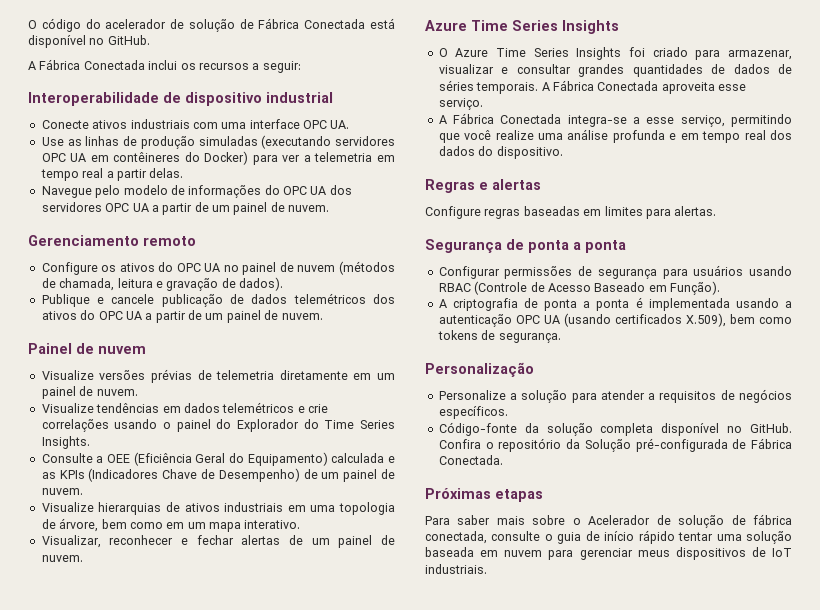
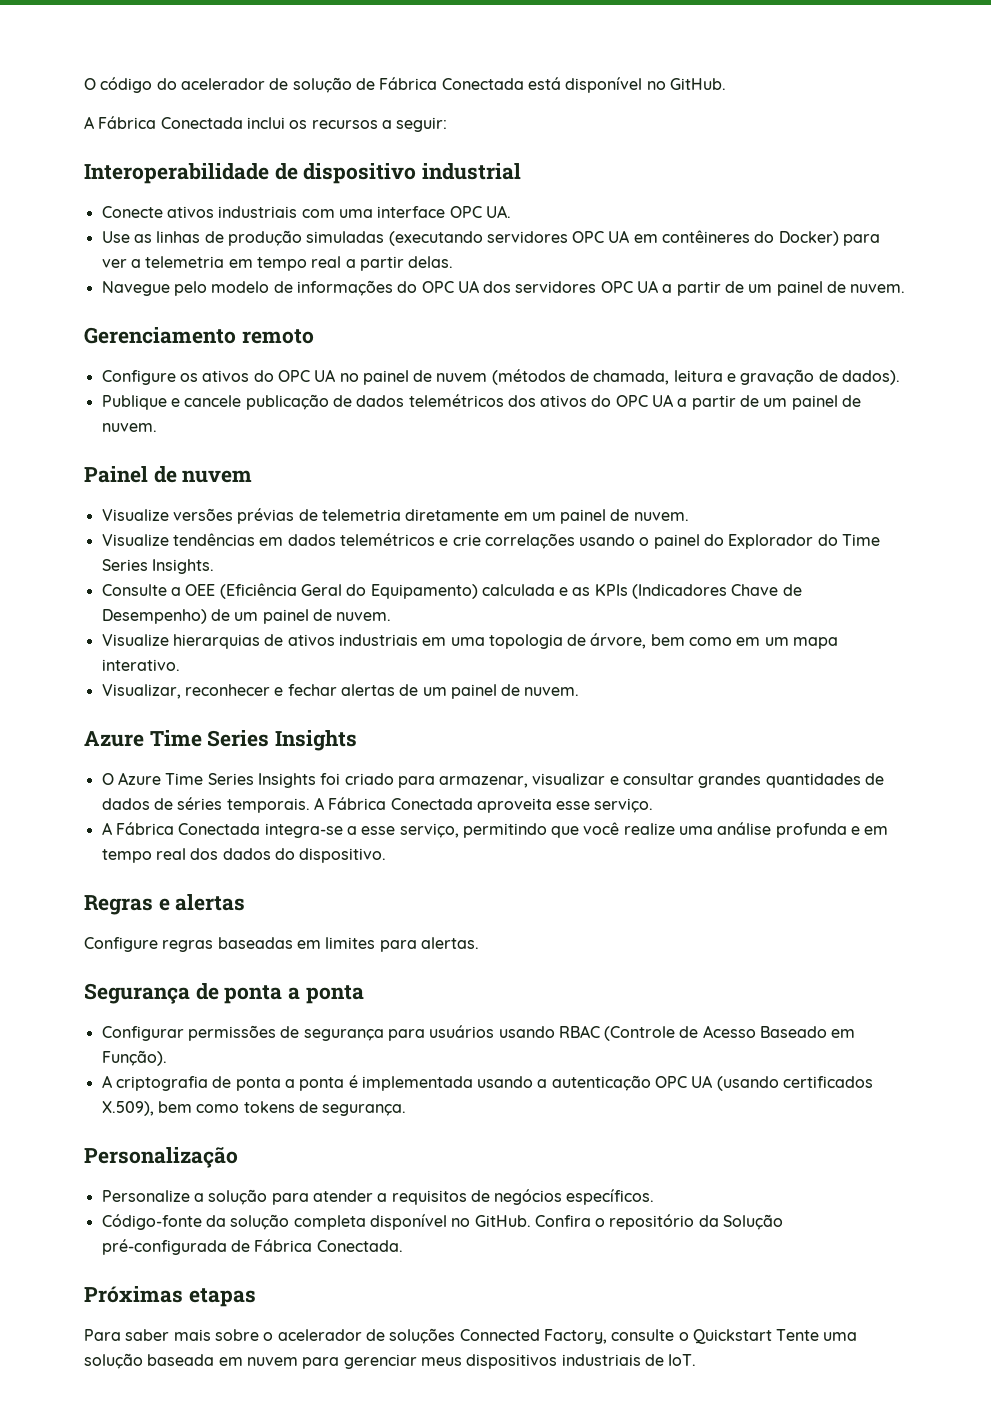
- Para saber mais sobre o Acelerador de solução de fábrica conectada, consulte o guia de início rápido tentar uma solução baseada em nuvem para gerenciar meus dispositivos de IoT industriais.
+ Para saber mais sobre o acelerador de soluções Connected Factory, consulte o Quickstart Tente uma solução baseada em nuvem para gerenciar meus dispositivos industriais de IoT.

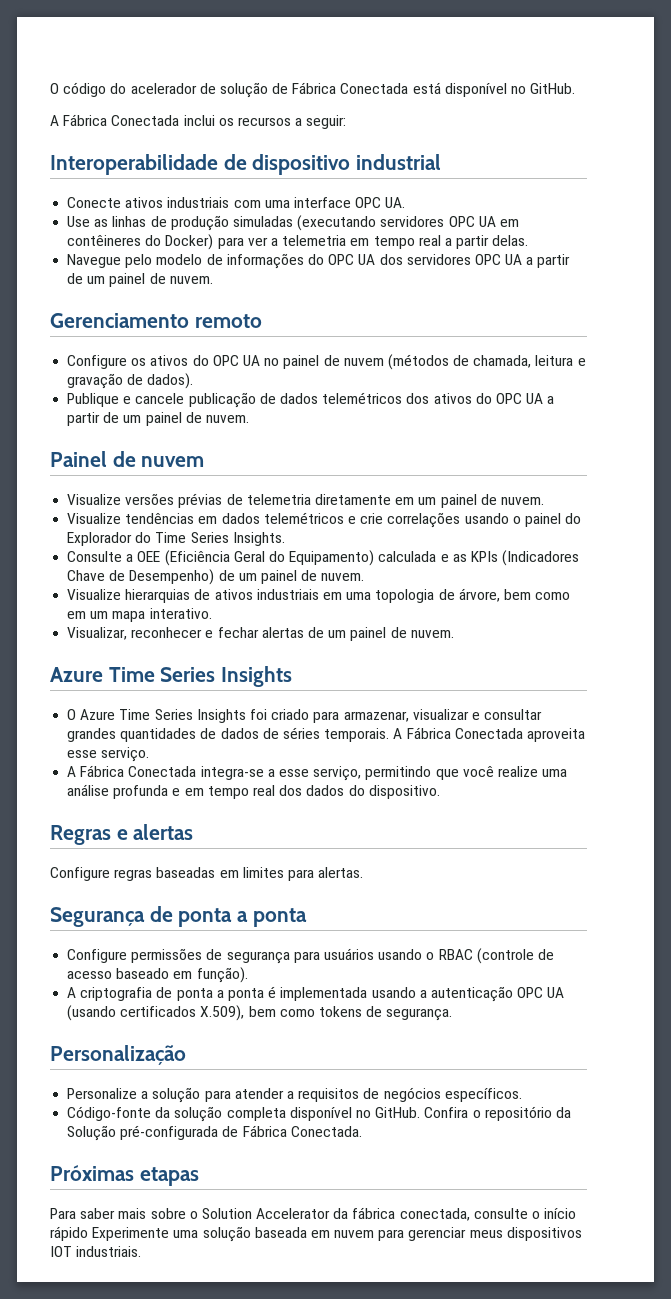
- Configurar permissões de segurança para usuários usando RBAC (Controle de Acesso Baseado em Função).
+ Configure permissões de segurança para usuários usando o RBAC (controle de acesso baseado em função).
- Para saber mais sobre o acelerador de soluções Connected Factory, consulte o Quickstart Tente uma solução baseada em nuvem para gerenciar meus dispositivos industriais de IoT.
+ Para saber mais sobre o Solution Accelerator da fábrica conectada, consulte o início rápido Experimente uma solução baseada em nuvem para gerenciar meus dispositivos IOT industriais.

